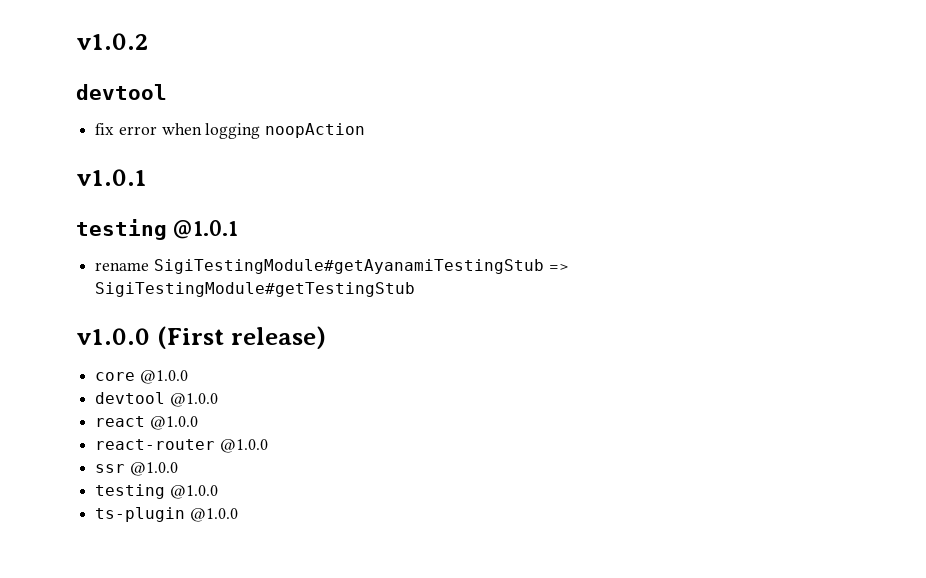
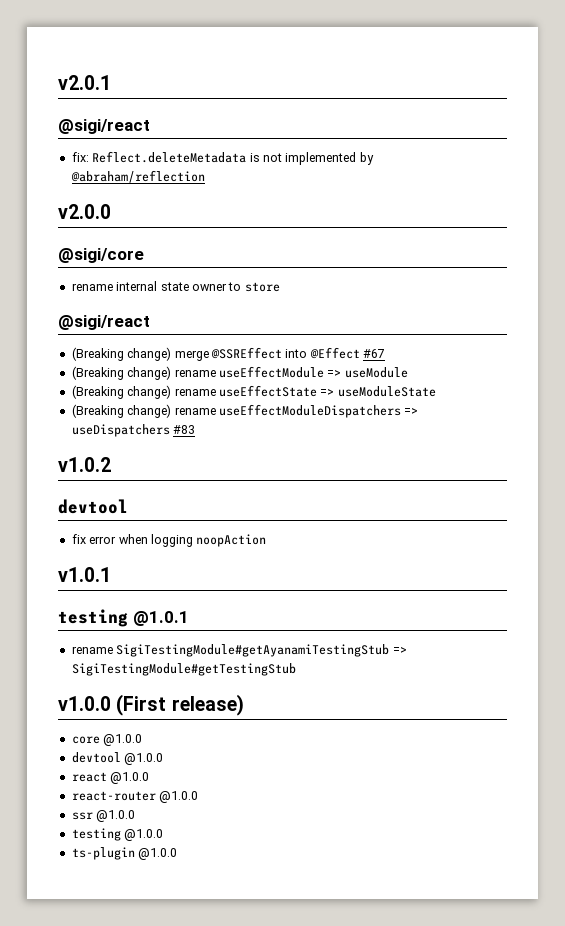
+ v2.0.1
+ @sigi/react
+ fix: Reflect.deleteMetadata is not implemented by @abraham/reflection
+ v2.0.0
+ @sigi/core
+ rename internal state owner to store
+ @sigi/react
+ (Breaking change) merge @SSREffect into @Effect #67
+ (Breaking change) rename useEffectModule => useModule
+ (Breaking change) rename useEffectState => useModuleState
+ (Breaking change) rename useEffectModuleDispatchers => useDispatchers #83

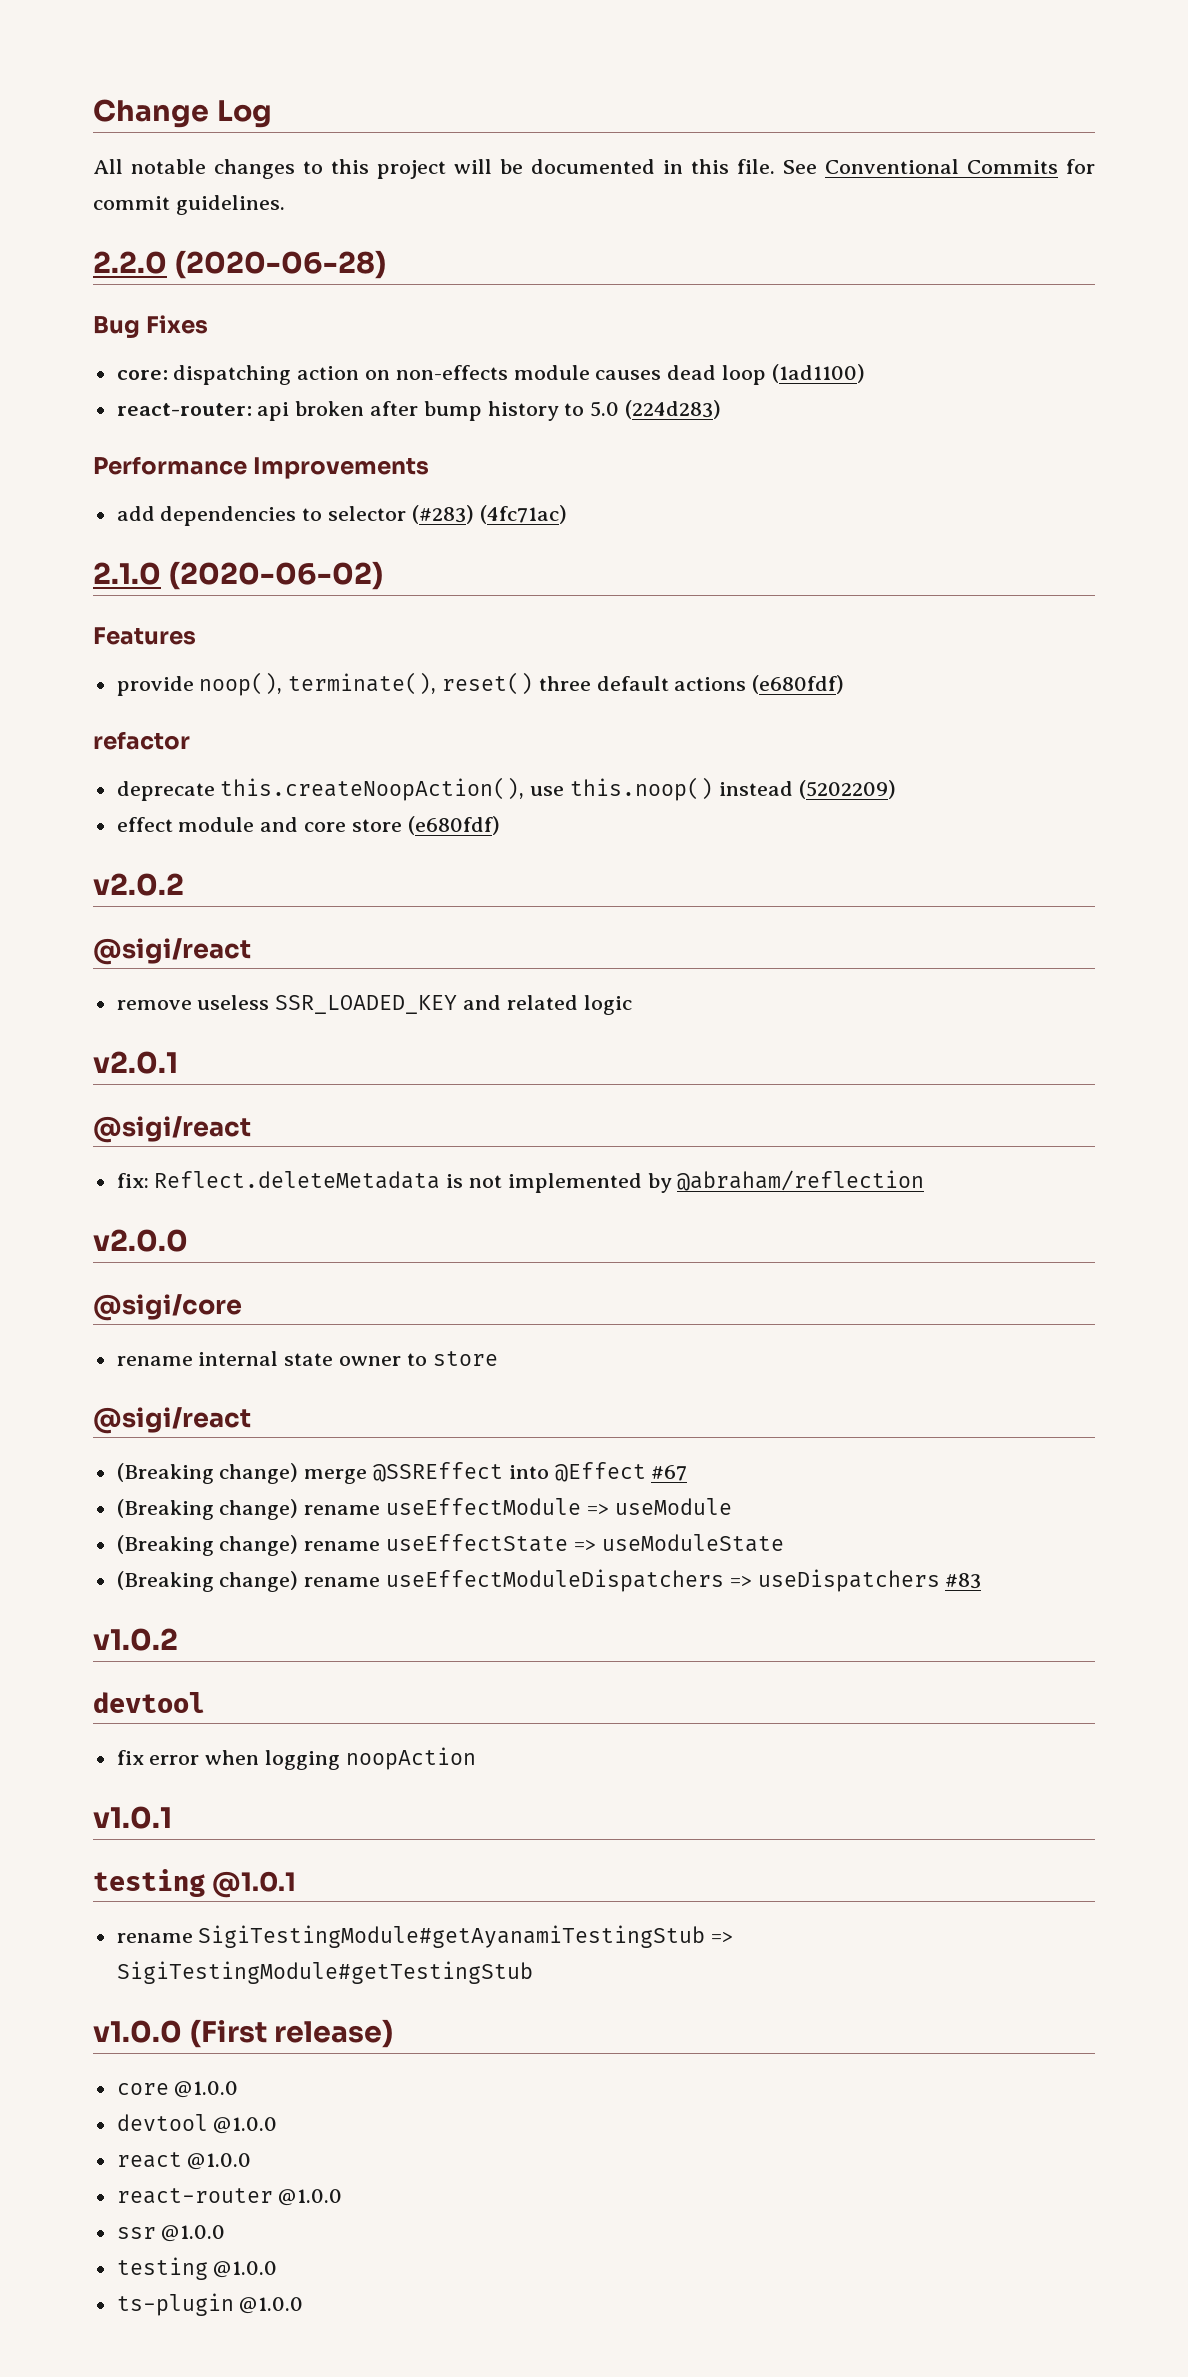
+ Change Log
+ All notable changes to this project will be documented in this file. See Conventional Commits for commit guidelines.
+ 2.2.0 (2020-06-28)
+ Bug Fixes
+ core: dispatching action on non-effects module causes dead loop (1ad1100)
+ react-router: api broken after bump history to 5.0 (224d283)
+ Performance Improvements
+ add dependencies to selector (#283) (4fc71ac)
+ 2.1.0 (2020-06-02)
+ Features
+ provide noop(), terminate(), reset() three default actions (e680fdf)
+ refactor
+ deprecate this.createNoopAction(), use this.noop() instead (5202209)
+ effect module and core store (e680fdf)
+ v2.0.2
+ @sigi/react
+ remove useless SSR_LOADED_KEY and related logic

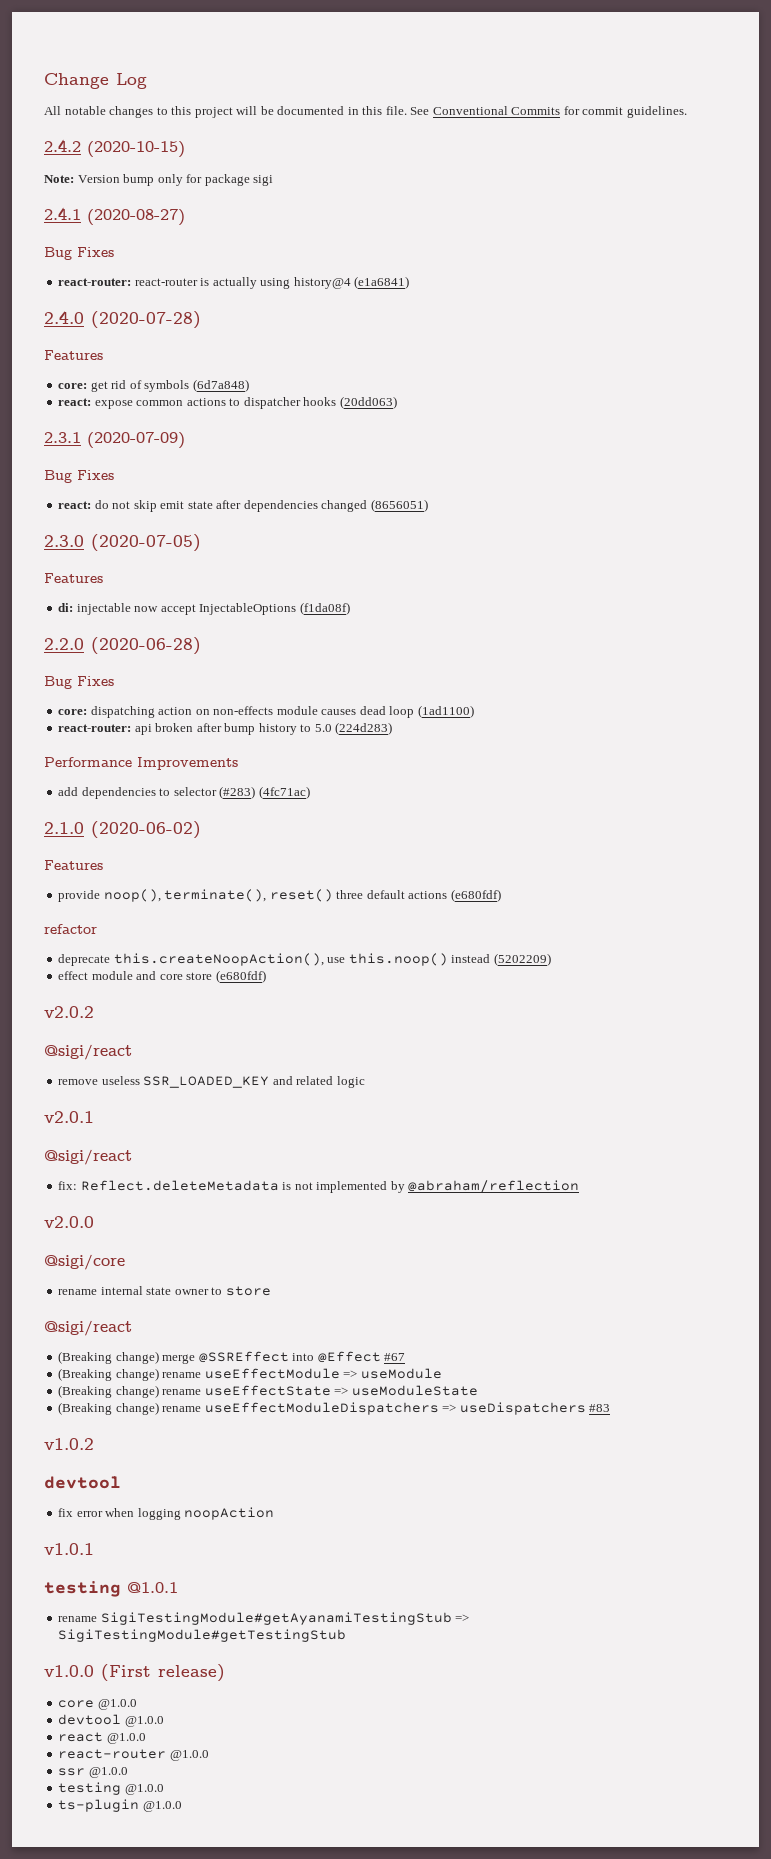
+ 2.4.2 (2020-10-15)
+ Note: Version bump only for package sigi
+ 2.4.1 (2020-08-27)
+ Bug Fixes
+ react-router: react-router is actually using history@4 (e1a6841)
+ 2.4.0 (2020-07-28)
+ Features
+ core: get rid of symbols (6d7a848)
+ react: expose common actions to dispatcher hooks (20dd063)
+ 2.3.1 (2020-07-09)
+ Bug Fixes
+ react: do not skip emit state after dependencies changed (8656051)
+ 2.3.0 (2020-07-05)
+ Features
+ di: injectable now accept InjectableOptions (f1da08f)

